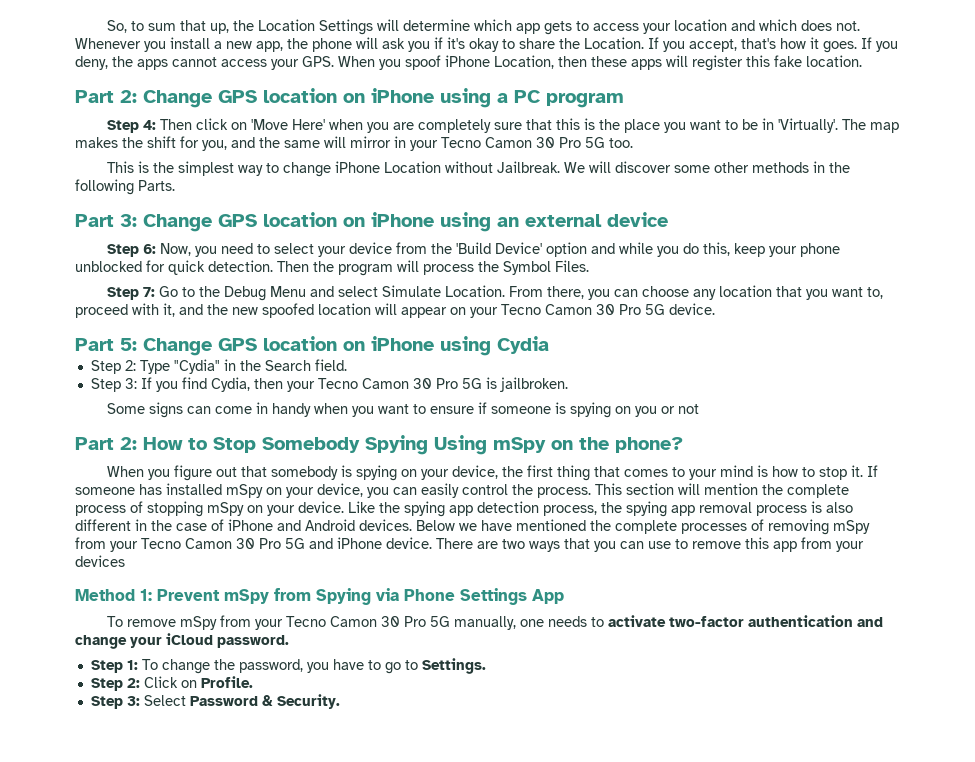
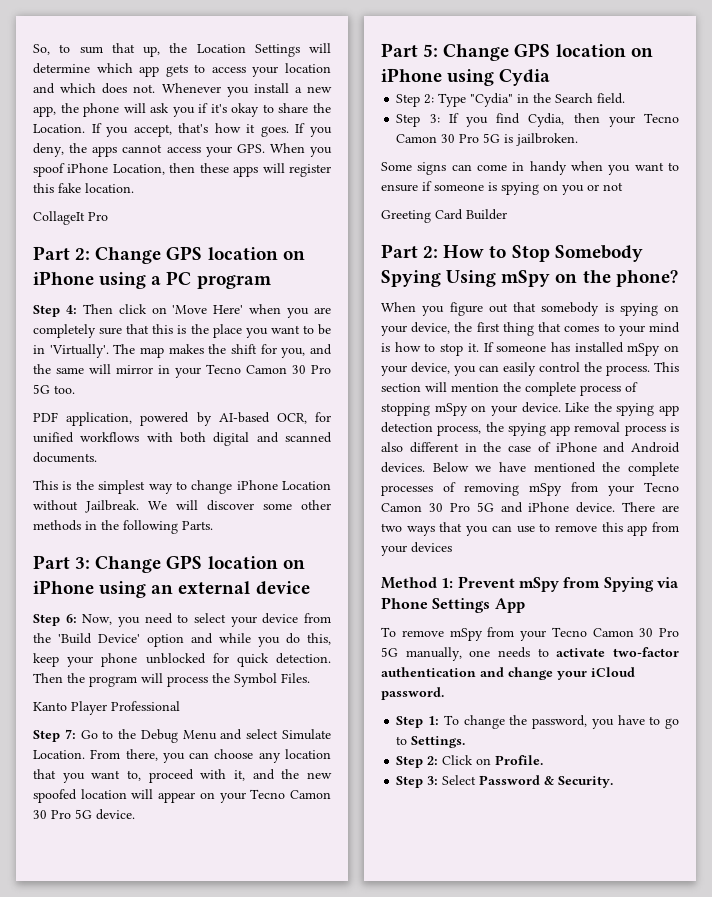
+ CollageIt Pro
+ PDF application, powered by AI-based OCR, for unified workflows with both digital and scanned documents.
+ Kanto Player Professional
+ Greeting Card Builder

